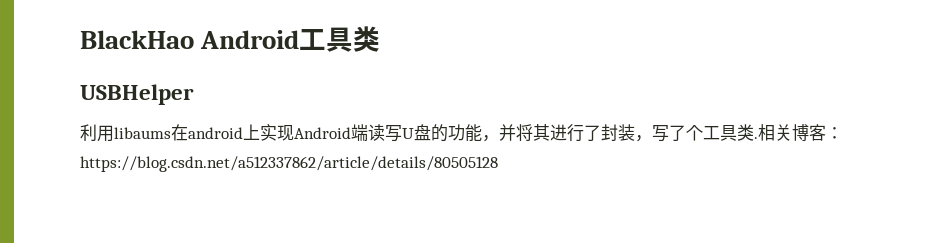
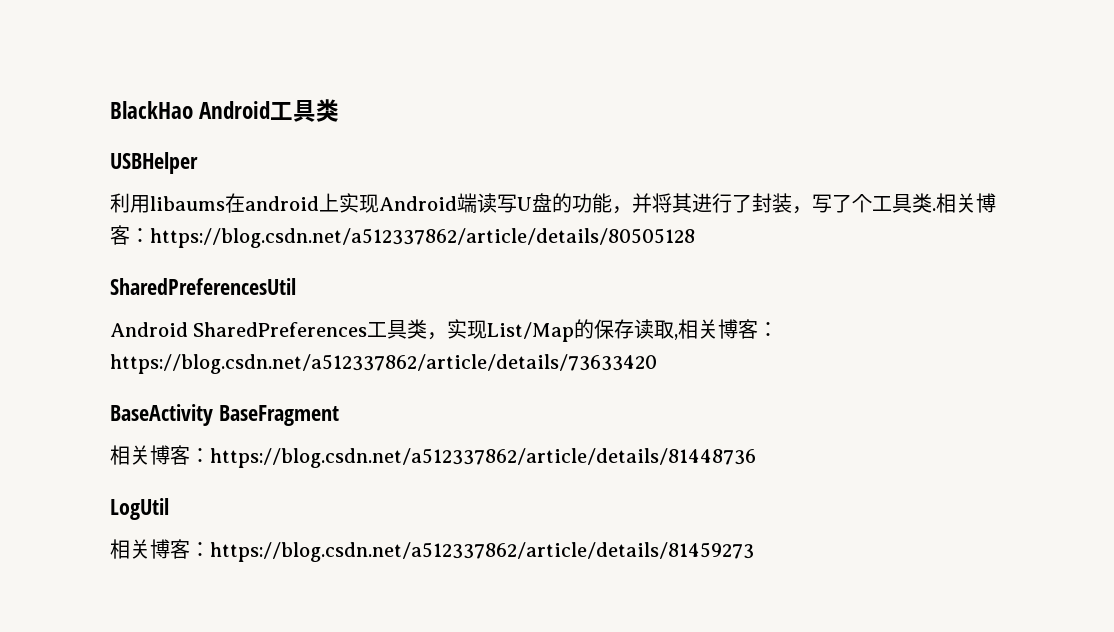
+ SharedPreferencesUtil
+ Android SharedPreferences工具类，实现List/Map的保存读取,相关博客：https://blog.csdn.net/a512337862/article/details/73633420
+ BaseActivity BaseFragment
+ 相关博客：https://blog.csdn.net/a512337862/article/details/81448736
+ LogUtil
+ 相关博客：https://blog.csdn.net/a512337862/article/details/81459273

